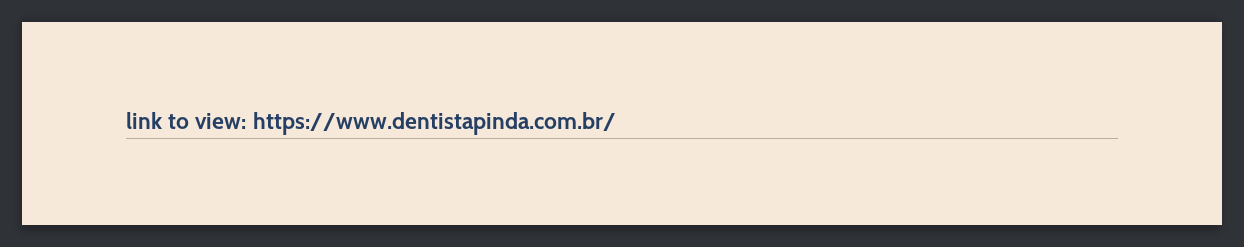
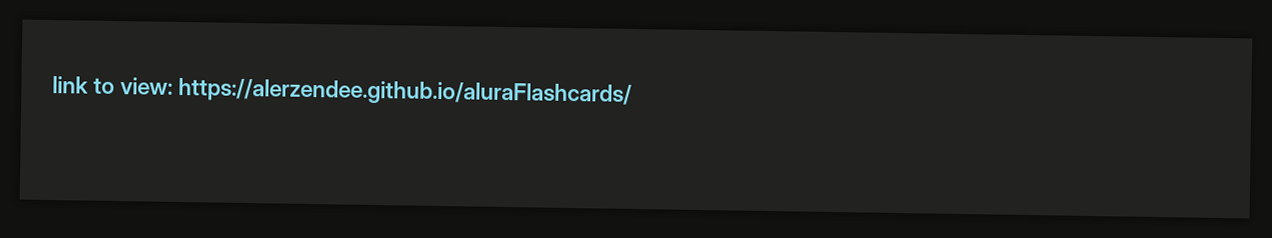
- link to view: https://www.dentistapinda.com.br/
+ link to view: https://alerzendee.github.io/aluraFlashcards/

